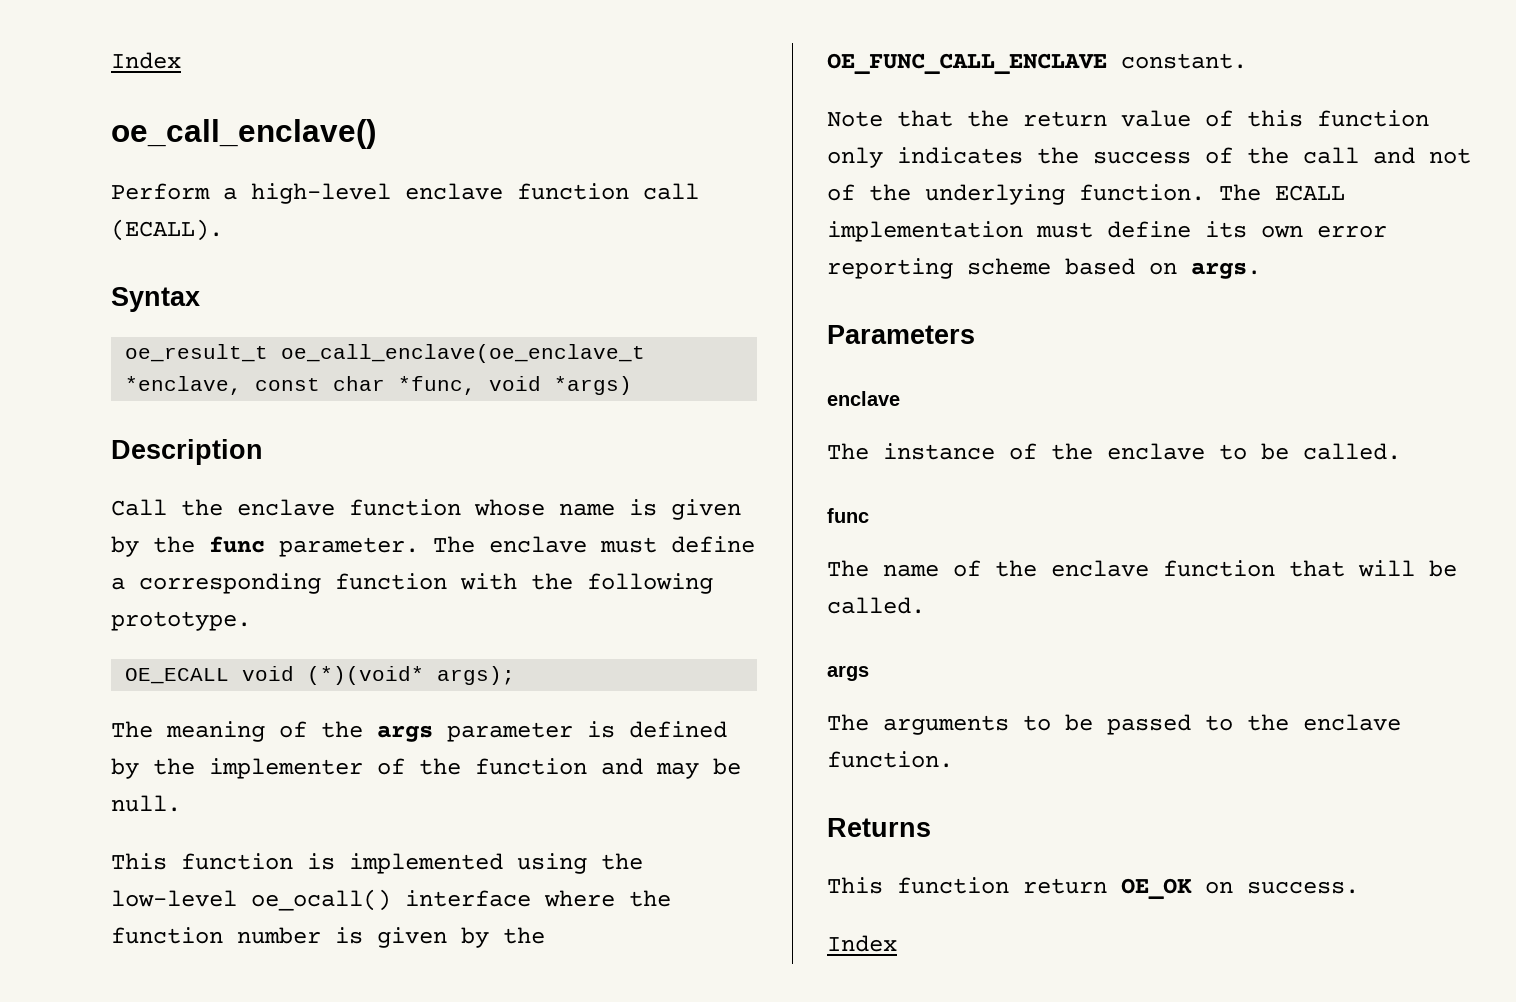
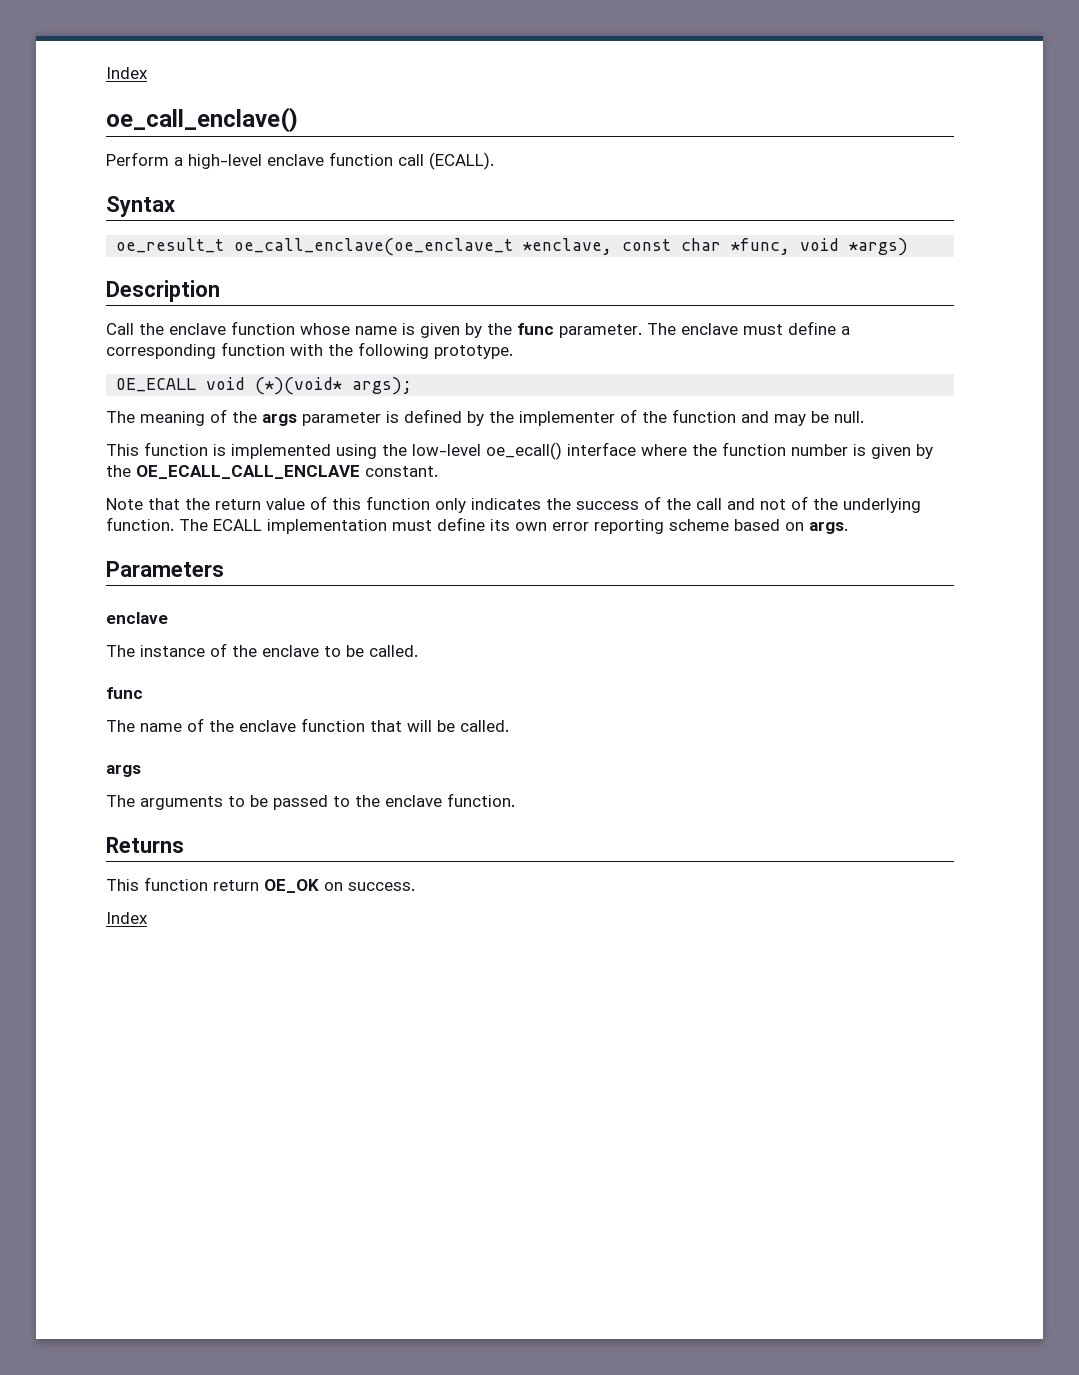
- This function is implemented using the low-level oe_ocall() interface where the function number is given by the OE_FUNC_CALL_ENCLAVE constant.
+ This function is implemented using the low-level oe_ecall() interface where the function number is given by the OE_ECALL_CALL_ENCLAVE constant.

